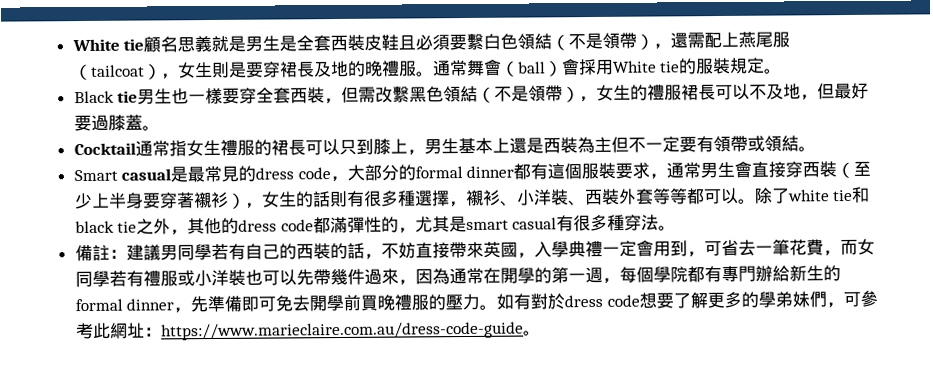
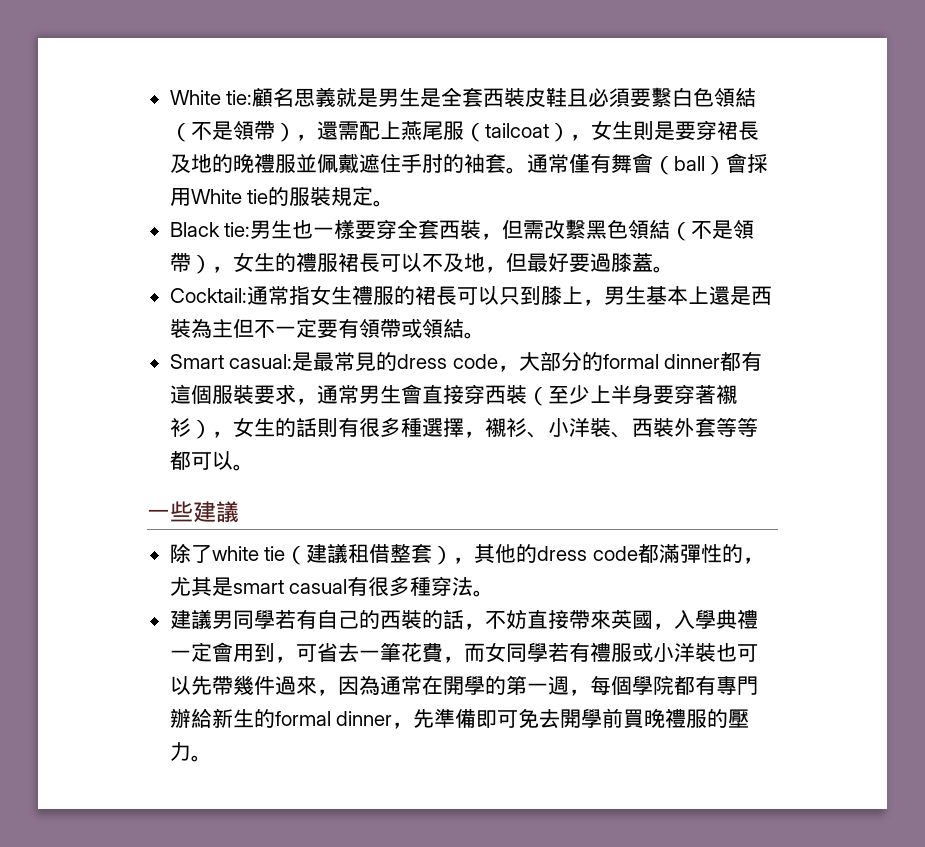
- White tie顧名思義就是男生是全套西裝皮鞋且必須要繫白色領結（不是領帶），還需配上燕尾服（tailcoat），女生則是要穿裙長及地的晚禮服。通常舞會（ball）會採用White tie的服裝規定。
+ White tie:顧名思義就是男生是全套西裝皮鞋且必須要繫白色領結（不是領帶），還需配上燕尾服（tailcoat），女生則是要穿裙長及地的晚禮服並佩戴遮住手肘的袖套。通常僅有舞會（ball）會採用White tie的服裝規定。
- Black tie男生也一樣要穿全套西裝，但需改繫黑色領結（不是領帶），女生的禮服裙長可以不及地，但最好要過膝蓋。
+ Black tie:男生也一樣要穿全套西裝，但需改繫黑色領結（不是領帶），女生的禮服裙長可以不及地，但最好要過膝蓋。
- Cocktail通常指女生禮服的裙長可以只到膝上，男生基本上還是西裝為主但不一定要有領帶或領結。
+ Cocktail:通常指女生禮服的裙長可以只到膝上，男生基本上還是西裝為主但不一定要有領帶或領結。
- Smart casual是最常見的dress code，大部分的formal dinner都有這個服裝要求，通常男生會直接穿西裝（至少上半身要穿著襯衫），女生的話則有很多種選擇，襯衫、小洋裝、西裝外套等等都可以。除了white tie和black tie之外，其他的dress code都滿彈性的，尤其是smart casual有很多種穿法。
+ Smart casual:是最常見的dress code，大部分的formal dinner都有這個服裝要求，通常男生會直接穿西裝（至少上半身要穿著襯衫），女生的話則有很多種選擇，襯衫、小洋裝、西裝外套等等都可以。
+ 一些建議
+ 除了white tie（建議租借整套），其他的dress code都滿彈性的，尤其是smart casual有很多種穿法。
- 備註：建議男同學若有自己的西裝的話，不妨直接帶來英國，入學典禮一定會用到，可省去一筆花費，而女同學若有禮服或小洋裝也可以先帶幾件過來，因為通常在開學的第一週，每個學院都有專門辦給新生的formal dinner，先準備即可免去開學前買晚禮服的壓力。如有對於dress code想要了解更多的學弟妹們，可參考此網址：https://www.marieclaire.com.au/dress-code-guide。
+ 建議男同學若有自己的西裝的話，不妨直接帶來英國，入學典禮一定會用到，可省去一筆花費，而女同學若有禮服或小洋裝也可以先帶幾件過來，因為通常在開學的第一週，每個學院都有專門辦給新生的formal dinner，先準備即可免去開學前買晚禮服的壓力。

